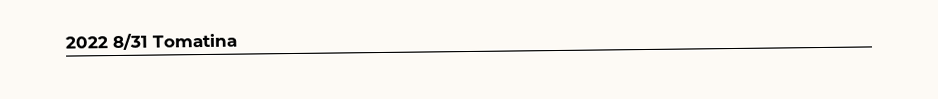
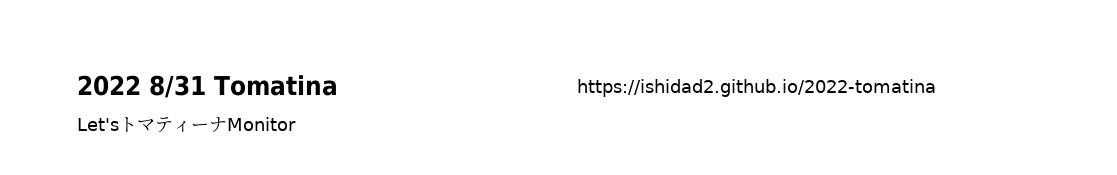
+ Let'sトマティーナMonitor https://ishidad2.github.io/2022-tomatina

